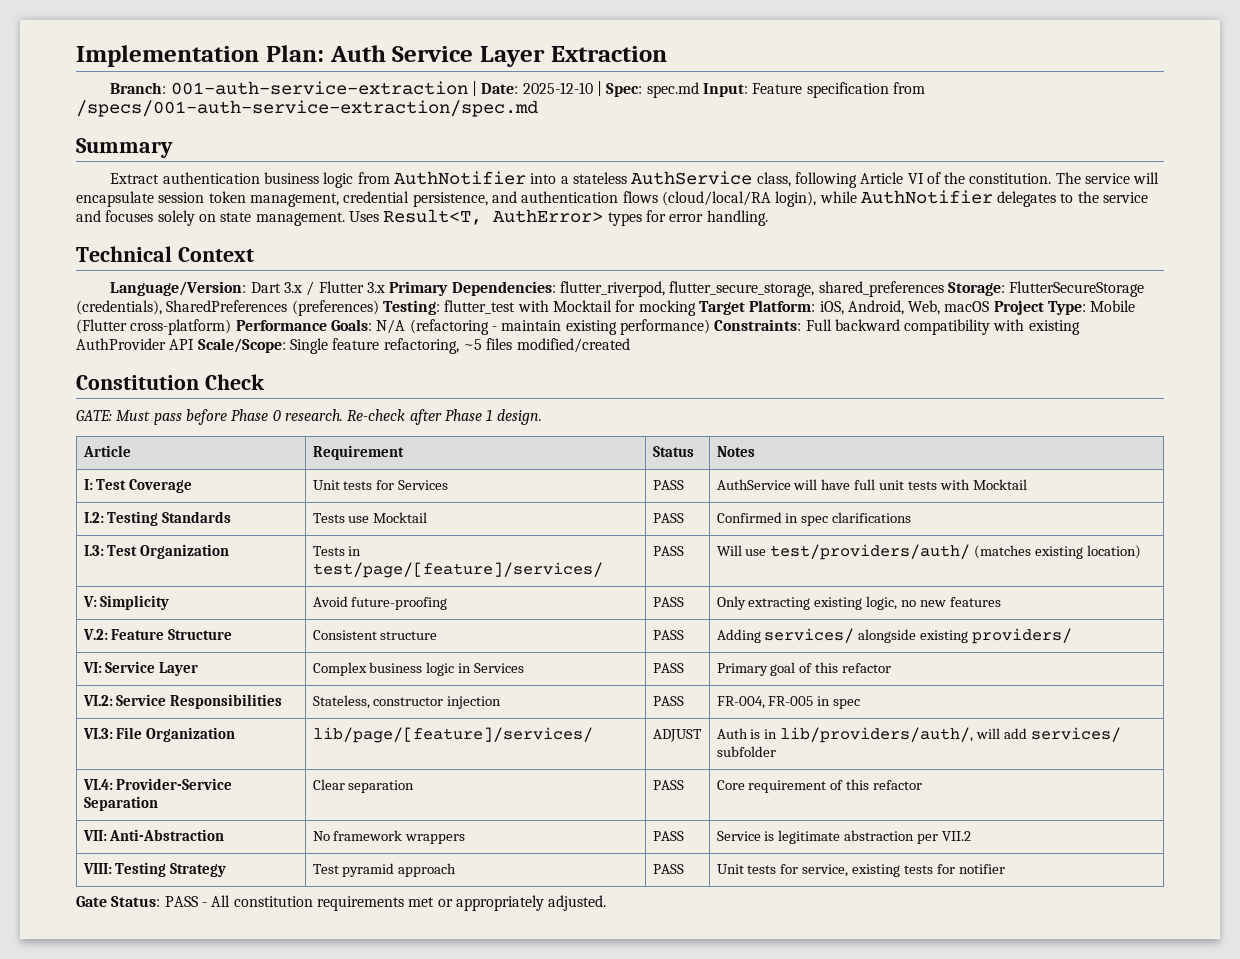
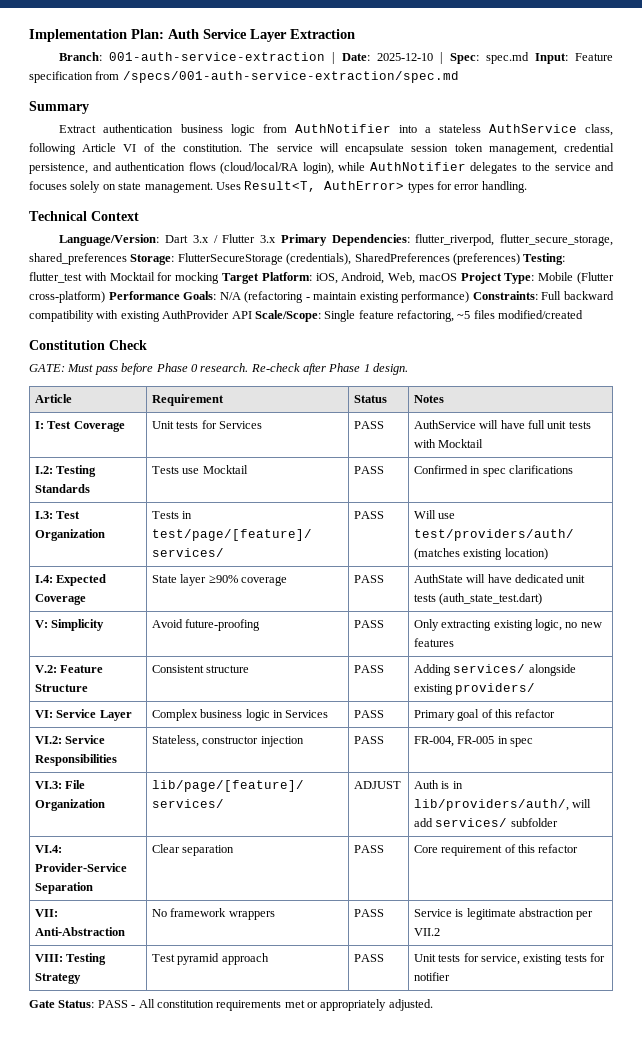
+ I.4: Expected Coverage | State layer ≥90% coverage | PASS | AuthState will have dedicated unit tests (auth_state_test.dart)

